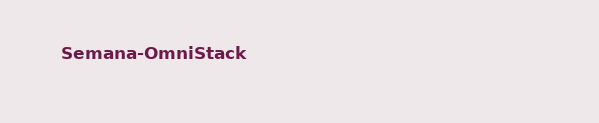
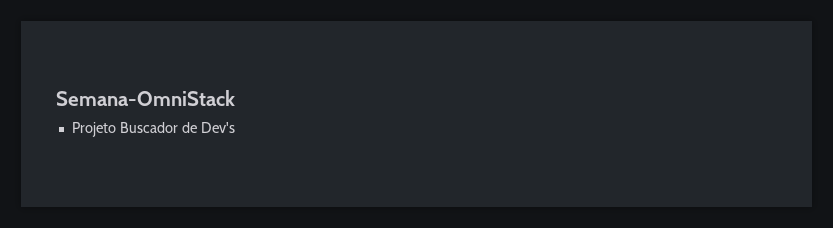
+ Projeto Buscador de Dev's

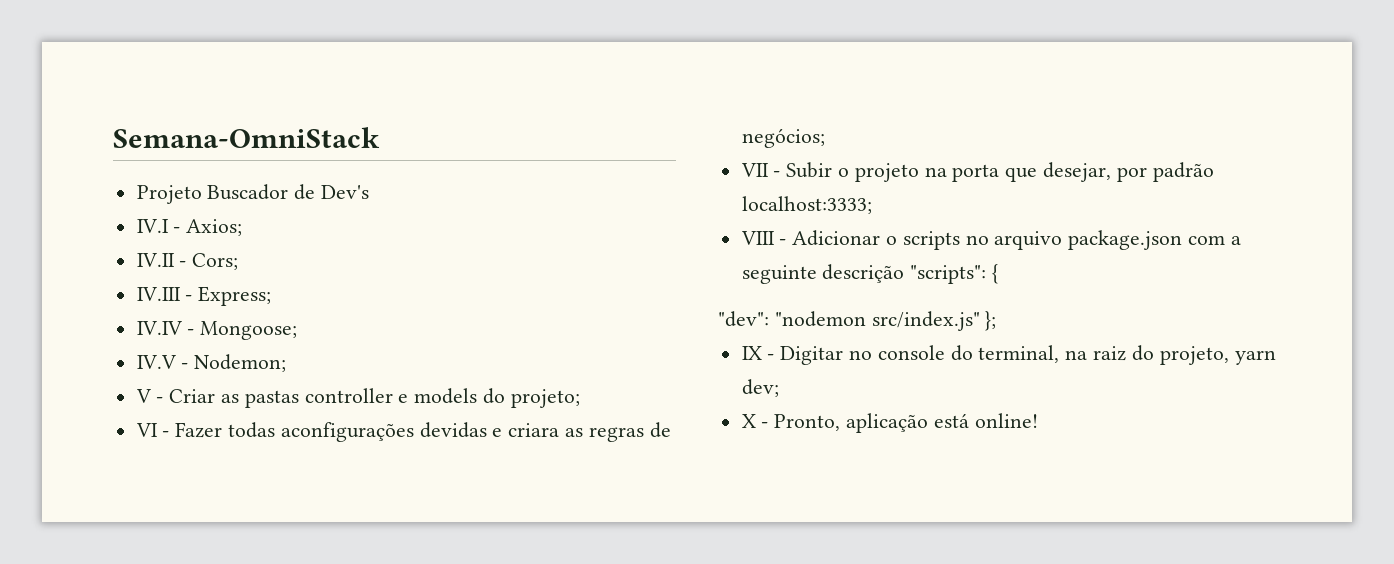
+ IV.I - Axios;
+ IV.II - Cors;
+ IV.III - Express;
+ IV.IV - Mongoose;
+ IV.V - Nodemon;
+ V - Criar as pastas controller e models do projeto;
+ VI - Fazer todas aconfigurações devidas e criara as regras de negócios;
+ VII - Subir o projeto na porta que desejar, por padrão localhost:3333;
+ VIII - Adicionar o scripts no arquivo package.json com a seguinte descrição "scripts": {
+ "dev": "nodemon src/index.js" };
+ IX - Digitar no console do terminal, na raiz do projeto, yarn dev;
+ X - Pronto, aplicação está online!

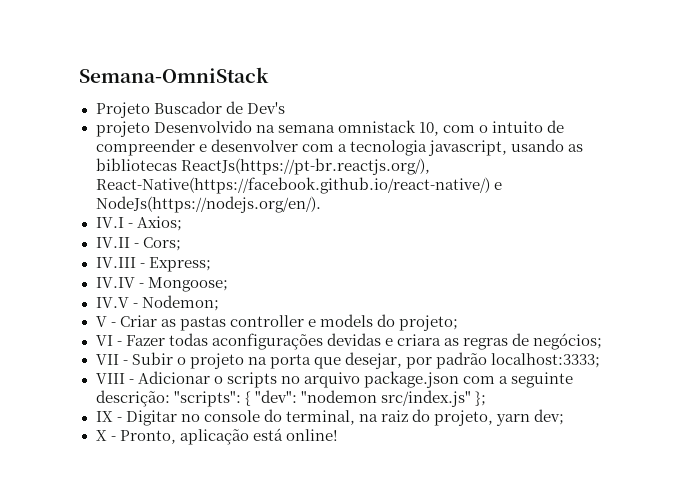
+ projeto Desenvolvido na semana omnistack 10, com o intuito de compreender e desenvolver com a tecnologia javascript, usando as bibliotecas ReactJs(https://pt-br.reactjs.org/), React-Native(https://facebook.github.io/react-native/) e NodeJs(https://nodejs.org/en/).
- VIII - Adicionar o scripts no arquivo package.json com a seguinte descrição "scripts": {
- "dev": "nodemon src/index.js" };
+ VIII - Adicionar o scripts no arquivo package.json com a seguinte descrição: "scripts": { "dev": "nodemon src/index.js" };

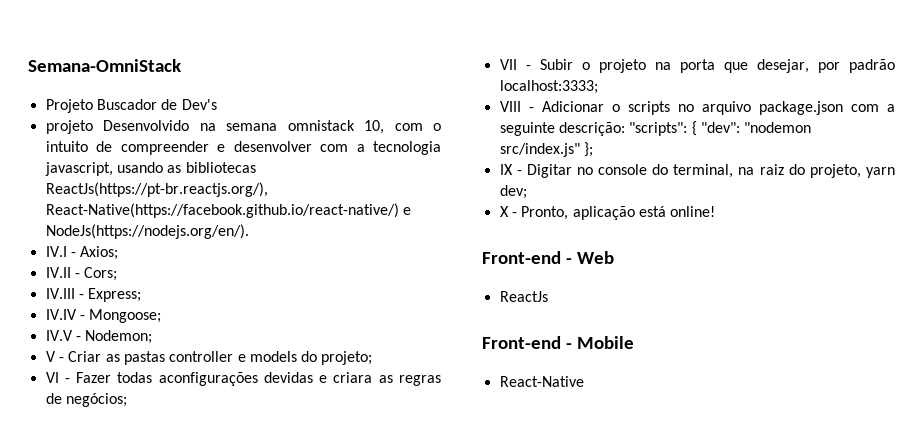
+ Front-end - Web
+ ReactJs
+ Front-end - Mobile
+ React-Native

